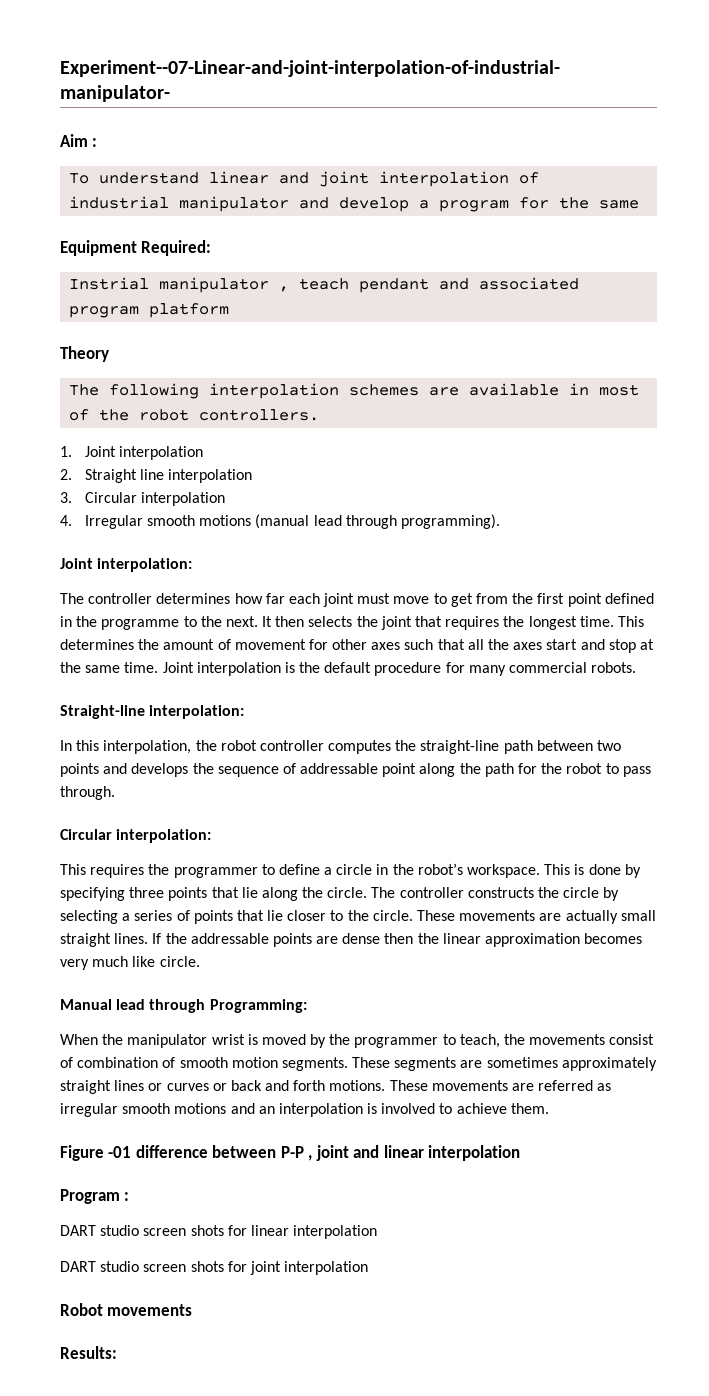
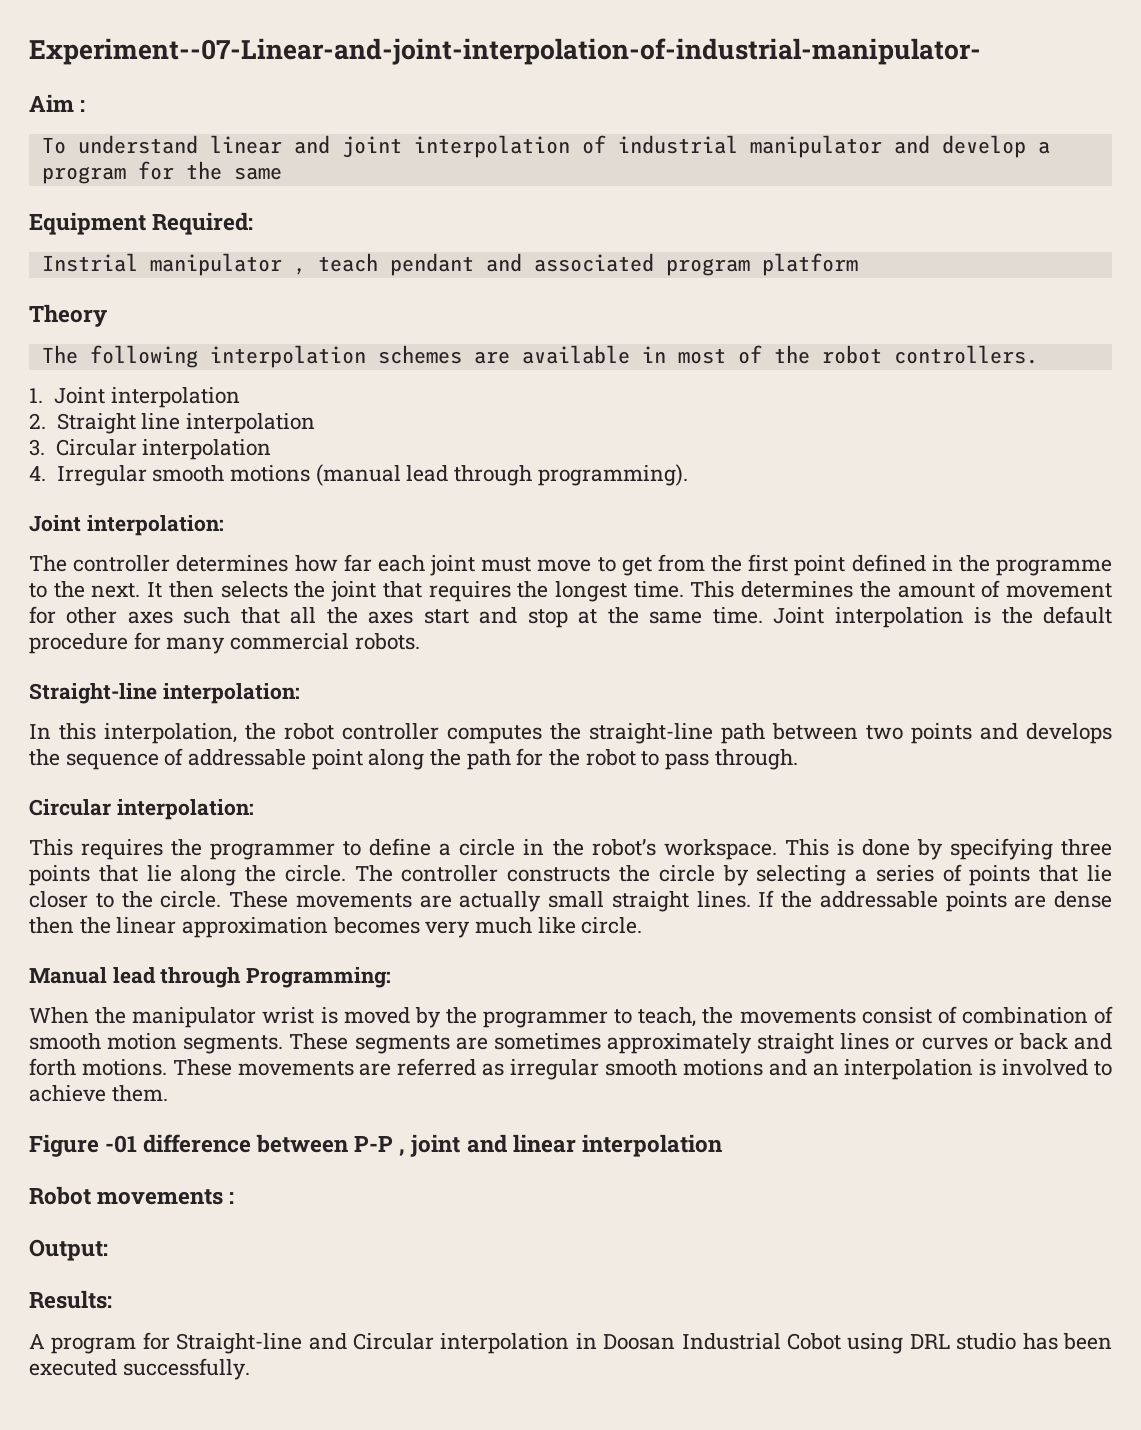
- Program :
- DART studio screen shots for linear interpolation
- DART studio screen shots for joint interpolation
- Robot movements
+ Robot movements :
+ Output:
  Results:
+ A program for Straight-line and Circular interpolation in Doosan Industrial Cobot using DRL studio has been executed successfully.

